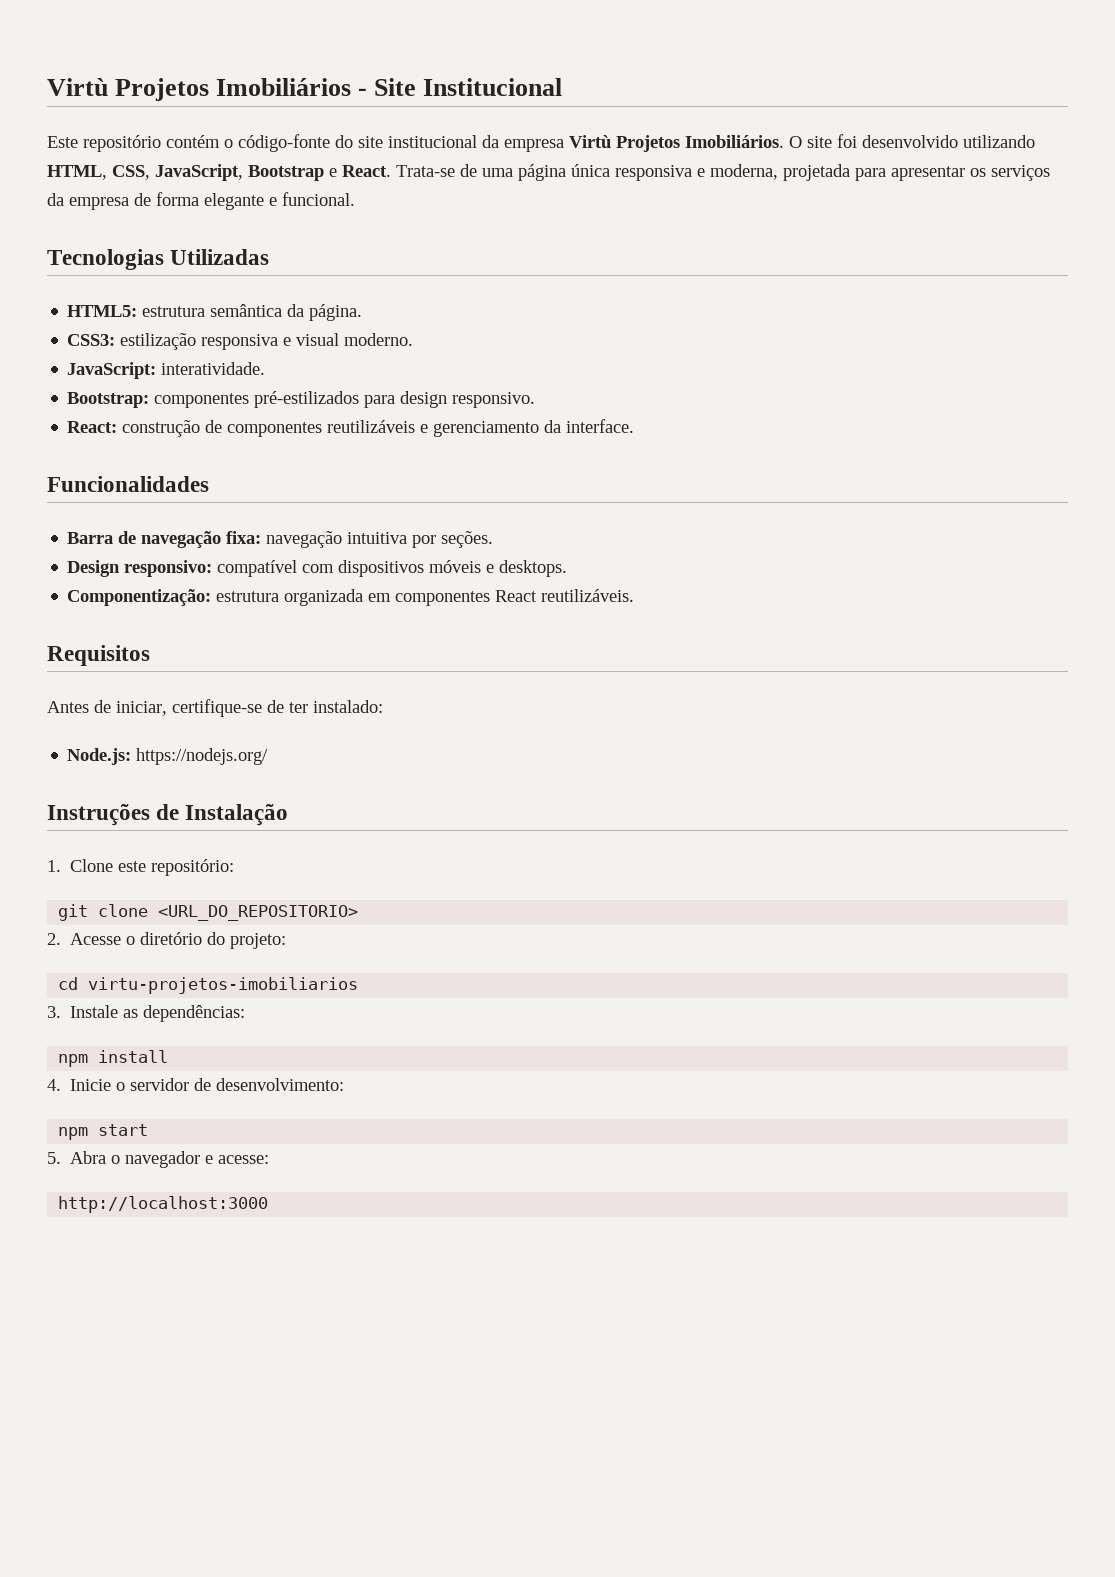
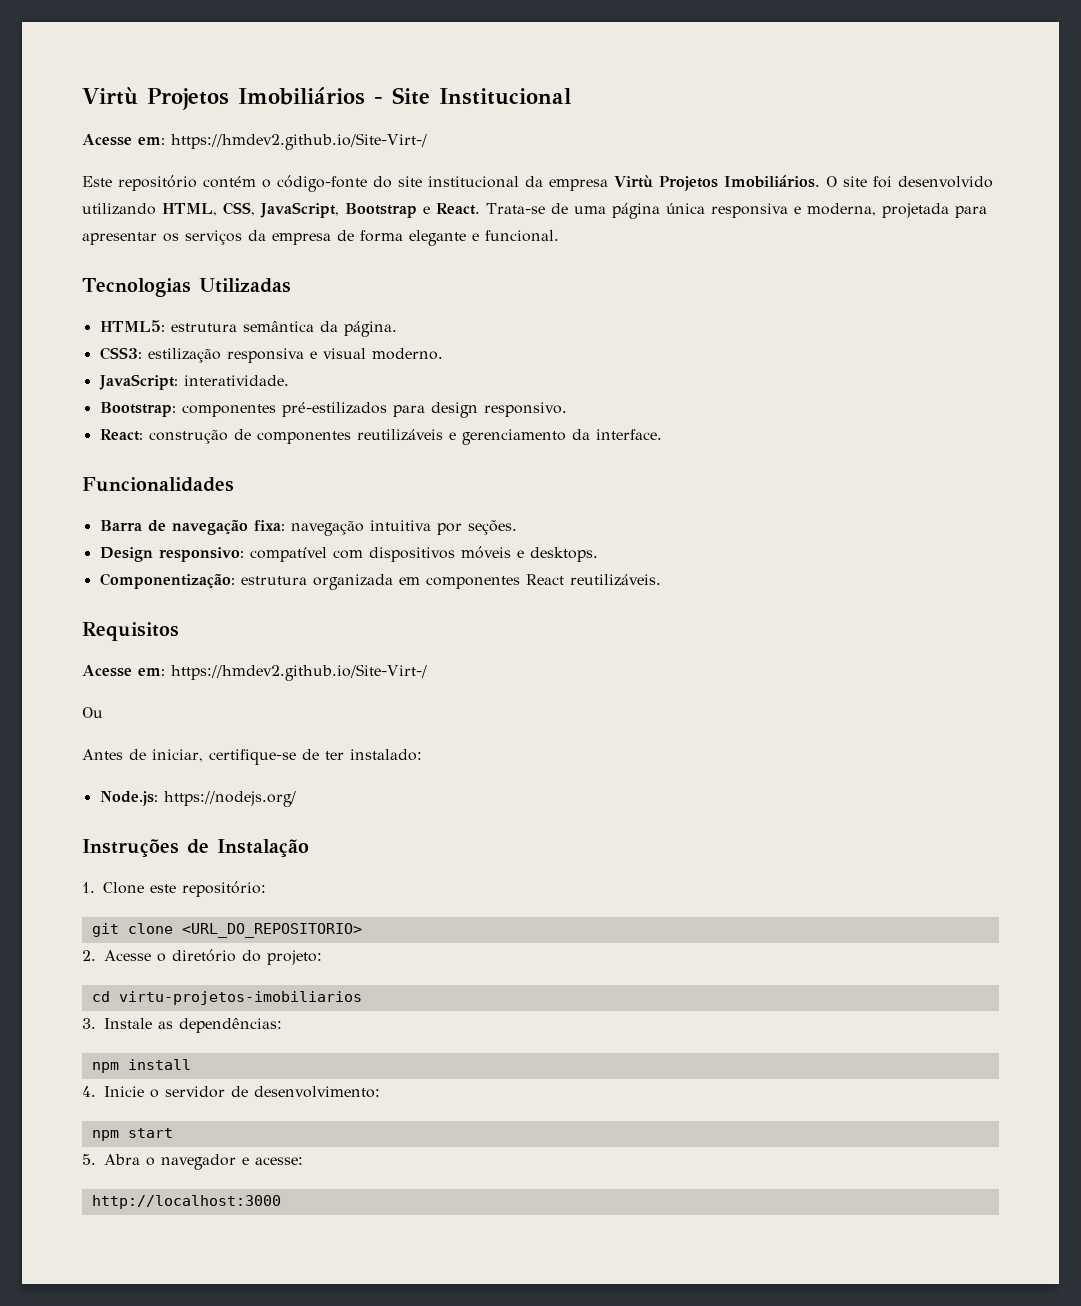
  Virtù Projetos Imobiliários - Site Institucional
+ Acesse em: https://hmdev2.github.io/Site-Virt-/
  Requisitos
+ Acesse em: https://hmdev2.github.io/Site-Virt-/
+ Ou

